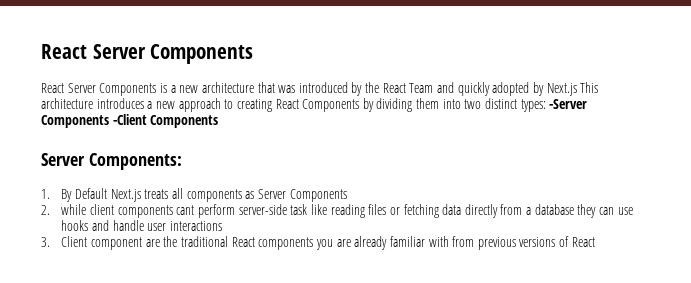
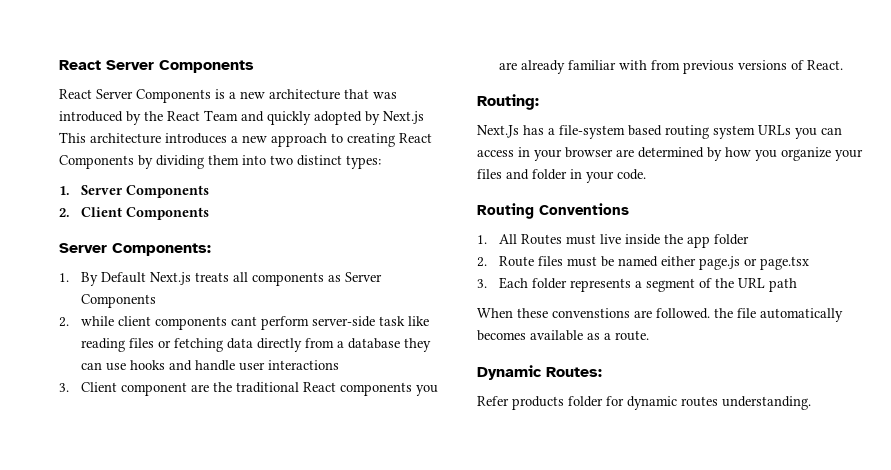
- React Server Components is a new architecture that was introduced by the React Team and quickly adopted by Next.js This architecture introduces a new approach to creating React Components by dividing them into two distinct types: -Server Components -Client Components
+ React Server Components is a new architecture that was introduced by the React Team and quickly adopted by Next.js This architecture introduces a new approach to creating React Components by dividing them into two distinct types:
+ 1. Server Components
+ 2. Client Components
- 3. Client component are the traditional React components you are already familiar with from previous versions of React
+ 3. Client component are the traditional React components you are already familiar with from previous versions of React.
+ Routing:
+ Next.Js has a file-system based routing system URLs you can access in your browser are determined by how you organize your files and folder in your code.
+ Routing Conventions
+ 1. All Routes must live inside the app folder
+ 2. Route files must be named either page.js or page.tsx
+ 3. Each folder represents a segment of the URL path
+ When these convenstions are followed. the file automatically becomes available as a route.
+ Dynamic Routes:
+ Refer products folder for dynamic routes understanding.

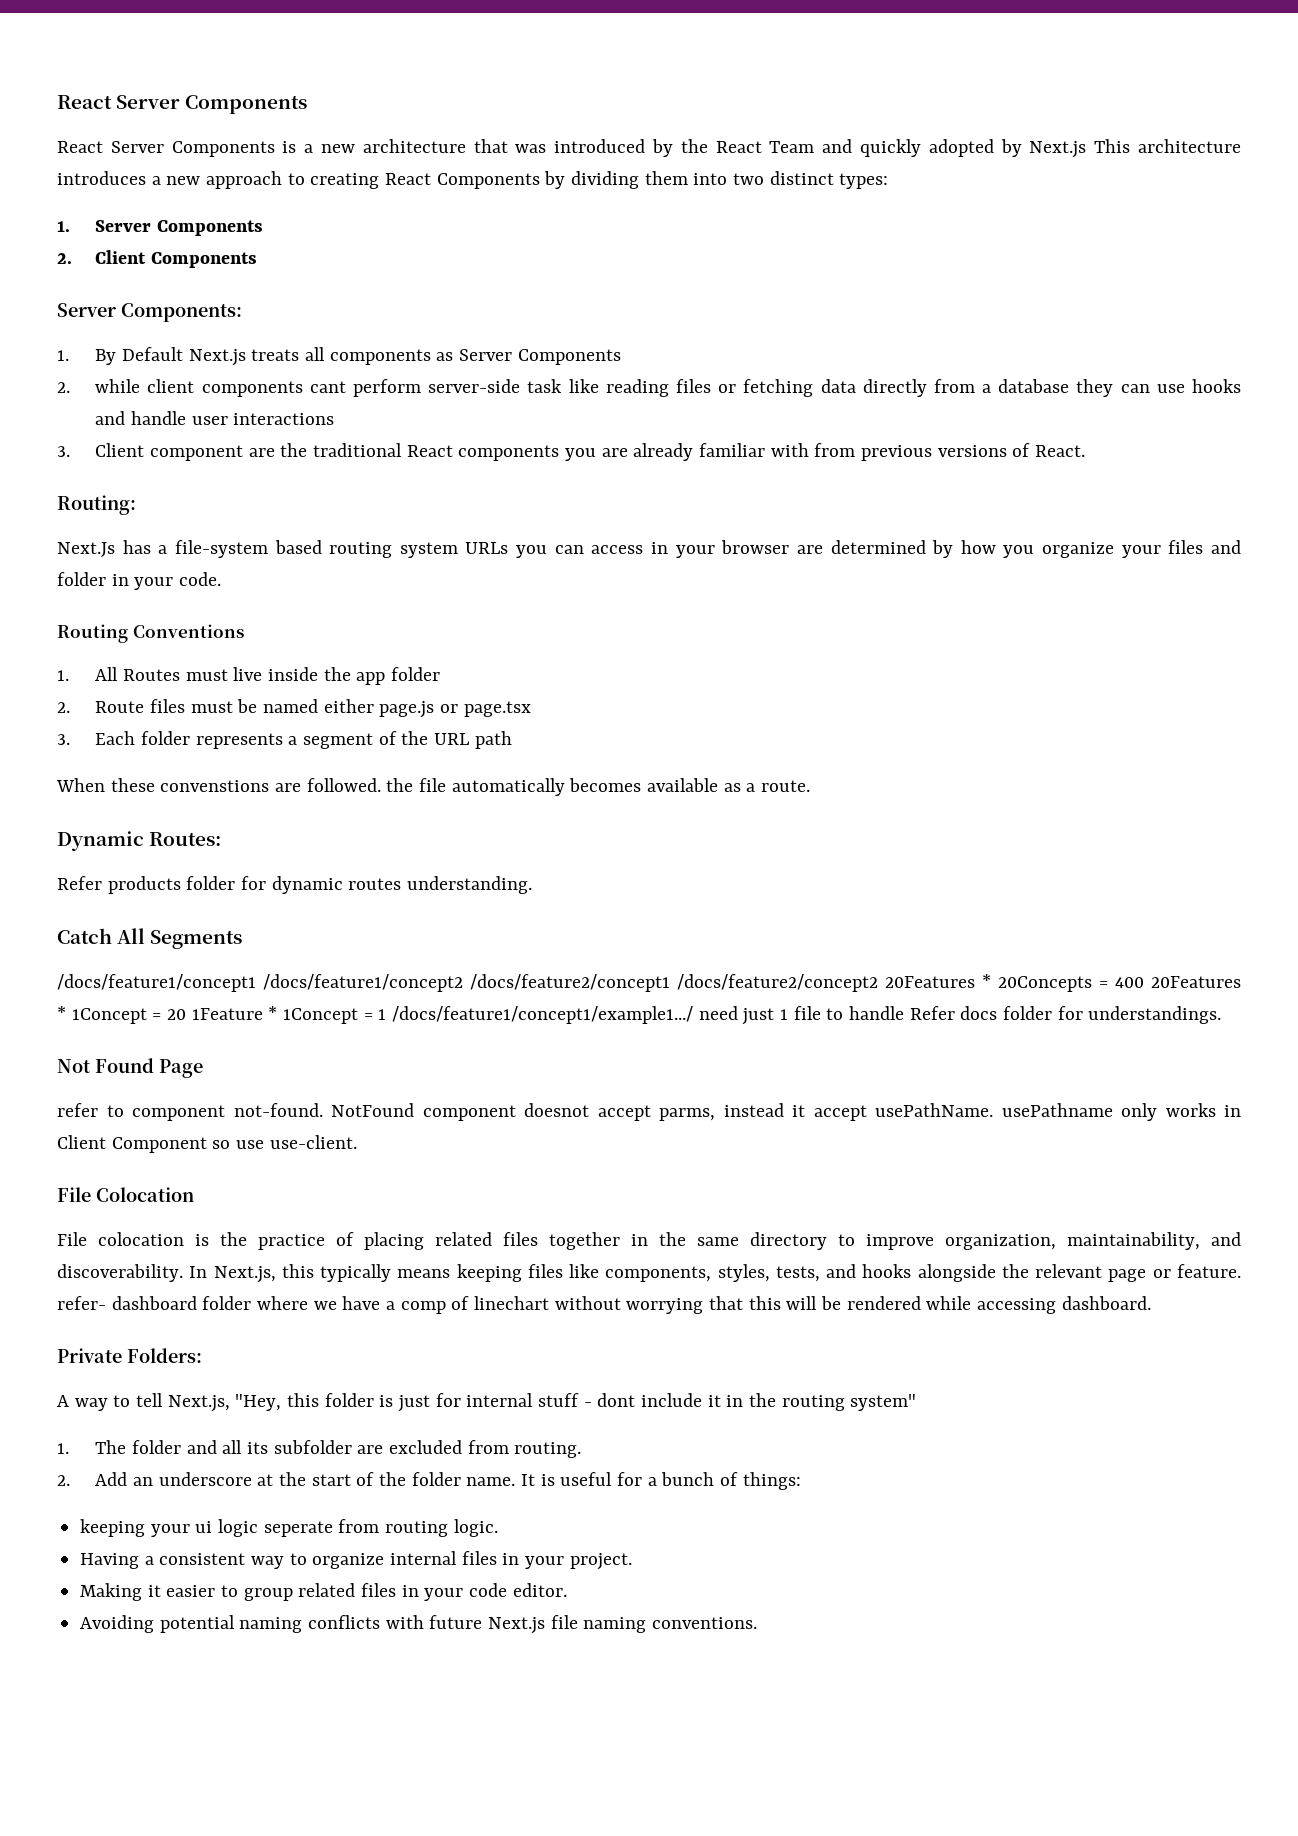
+ Catch All Segments
+ /docs/feature1/concept1 /docs/feature1/concept2 /docs/feature2/concept1 /docs/feature2/concept2 20Features * 20Concepts = 400 20Features * 1Concept = 20 1Feature * 1Concept = 1 /docs/feature1/concept1/example1.../ need just 1 file to handle Refer docs folder for understandings.
+ Not Found Page
+ refer to component not-found. NotFound component doesnot accept parms, instead it accept usePathName. usePathname only works in Client Component so use use-client.
+ File Colocation
+ File colocation is the practice of placing related files together in the same directory to improve organization, maintainability, and discoverability. In Next.js, this typically means keeping files like components, styles, tests, and hooks alongside the relevant page or feature. refer- dashboard folder where we have a comp of linechart without worrying that this will be rendered while accessing dashboard.
+ Private Folders:
+ A way to tell Next.js, "Hey, this folder is just for internal stuff - dont include it in the routing system"
+ 1. The folder and all its subfolder are excluded from routing.
+ 2. Add an underscore at the start of the folder name. It is useful for a bunch of things:
+ keeping your ui logic seperate from routing logic.
+ Having a consistent way to organize internal files in your project.
+ Making it easier to group related files in your code editor.
+ Avoiding potential naming conflicts with future Next.js file naming conventions.

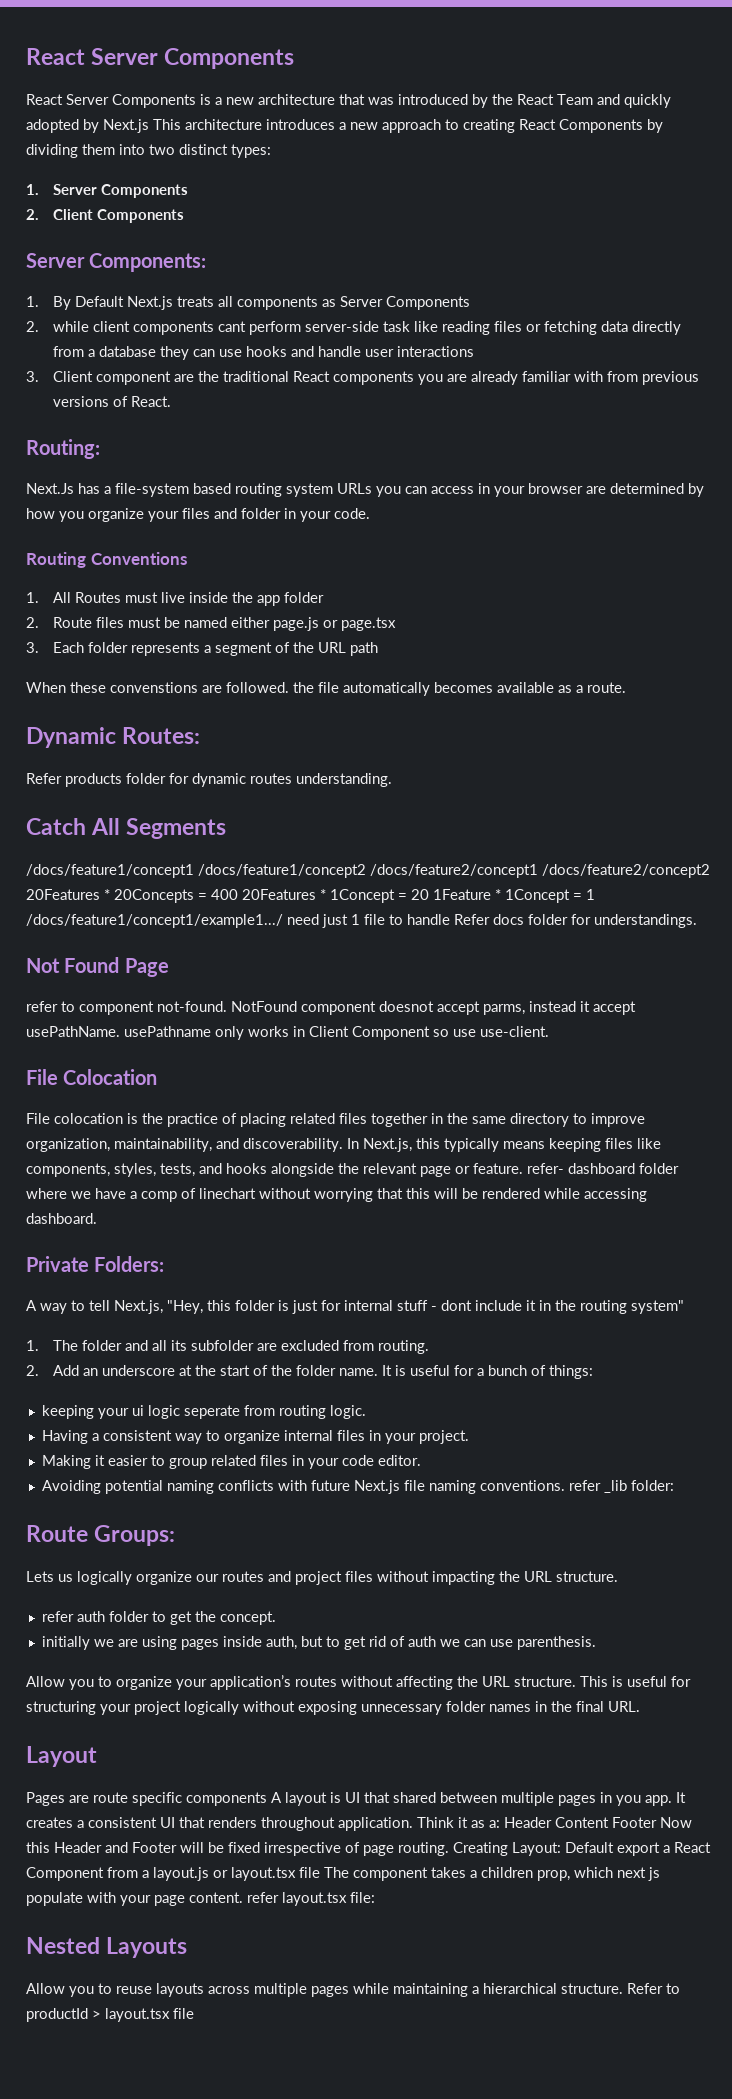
- Avoiding potential naming conflicts with future Next.js file naming conventions.
+ Avoiding potential naming conflicts with future Next.js file naming conventions. refer _lib folder:
+ Route Groups:
+ Lets us logically organize our routes and project files without impacting the URL structure.
+ refer auth folder to get the concept.
+ initially we are using pages inside auth, but to get rid of auth we can use parenthesis.
+ Allow you to organize your application’s routes without affecting the URL structure. This is useful for structuring your project logically without exposing unnecessary folder names in the final URL.
+ Layout
+ Pages are route specific components A layout is UI that shared between multiple pages in you app. It creates a consistent UI that renders throughout application. Think it as a: Header Content Footer Now this Header and Footer will be fixed irrespective of page routing. Creating Layout: Default export a React Component from a layout.js or layout.tsx file The component takes a children prop, which next js populate with your page content. refer layout.tsx file:
+ Nested Layouts
+ Allow you to reuse layouts across multiple pages while maintaining a hierarchical structure. Refer to productId > layout.tsx file

